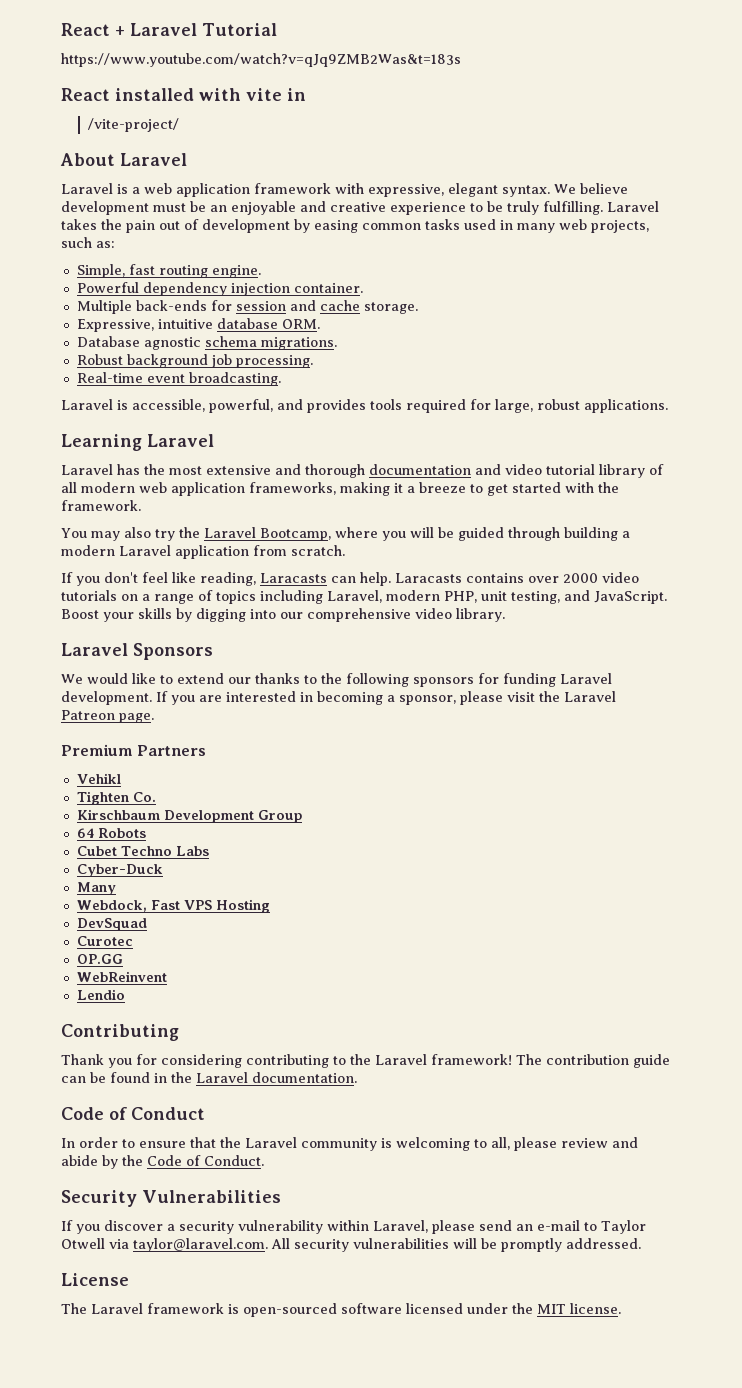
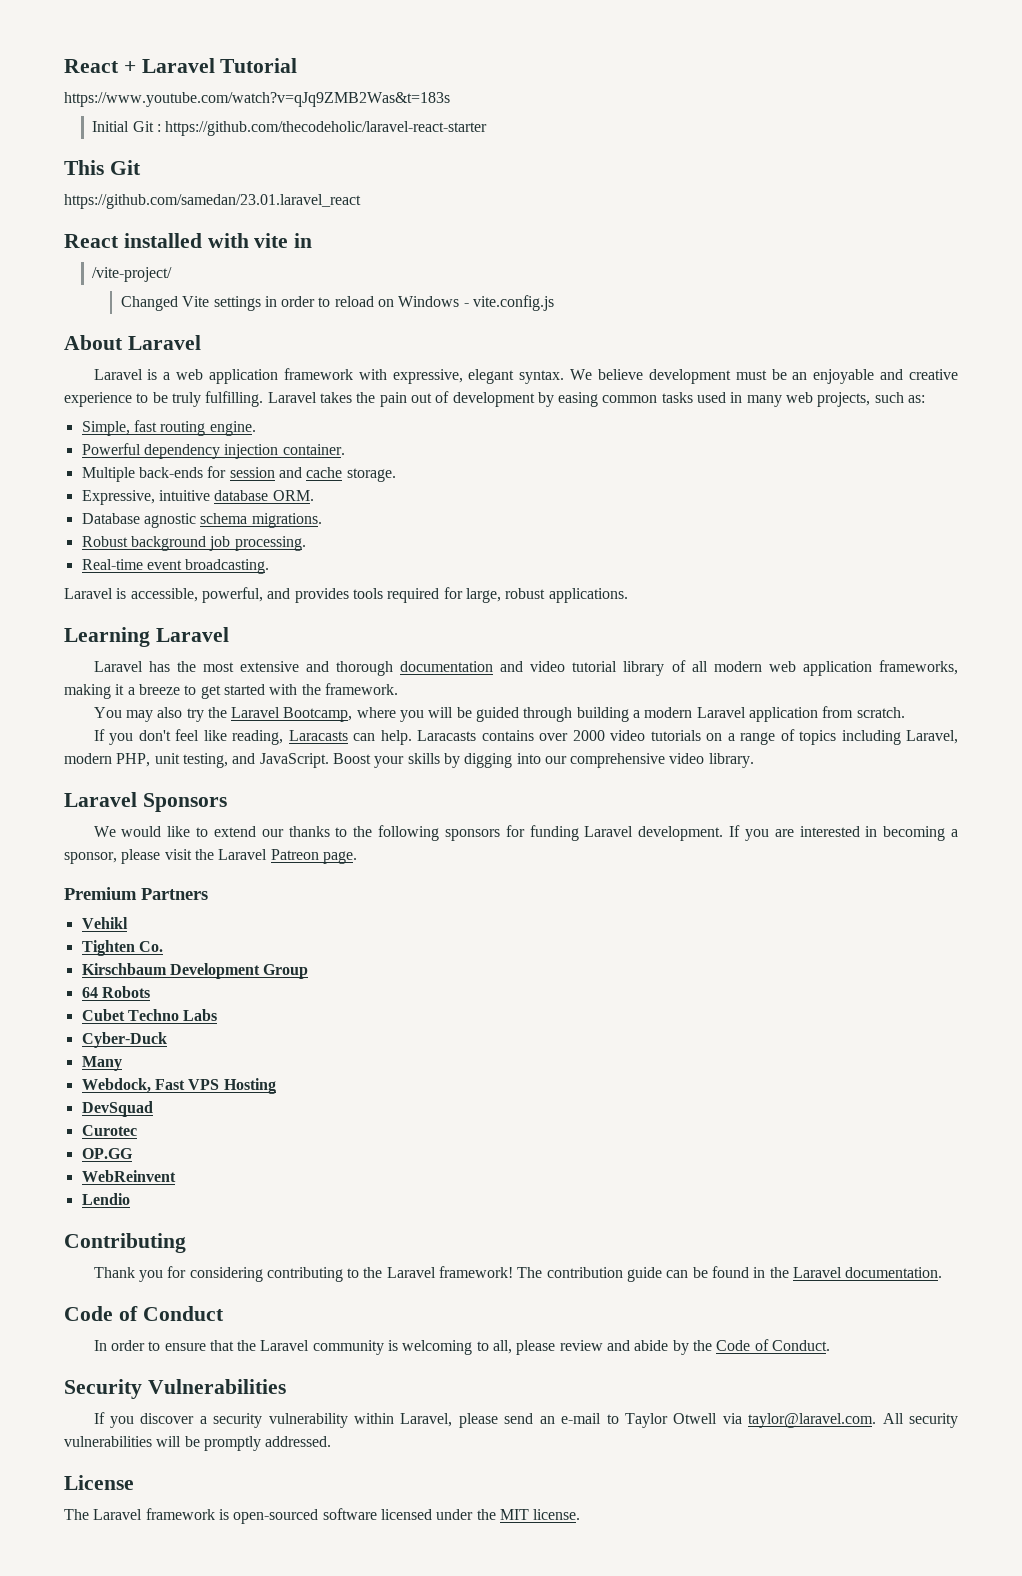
+ Initial Git : https://github.com/thecodeholic/laravel-react-starter
+ This Git
+ https://github.com/samedan/23.01.laravel_react
+ Changed Vite settings in order to reload on Windows - vite.config.js

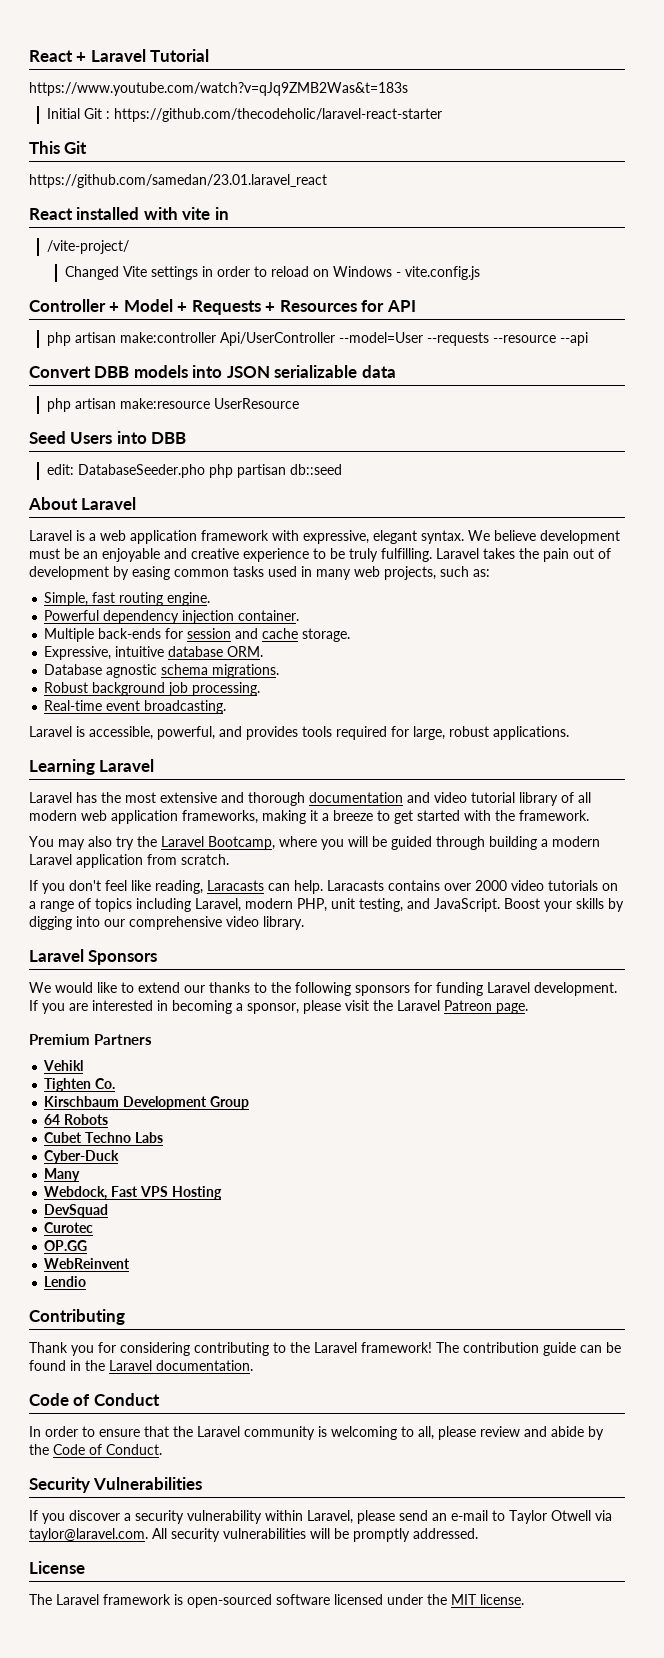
+ Controller + Model + Requests + Resources for API
+ php artisan make:controller Api/UserController --model=User --requests --resource --api
+ Convert DBB models into JSON serializable data
+ php artisan make:resource UserResource
+ Seed Users into DBB
+ edit: DatabaseSeeder.pho php partisan db::seed

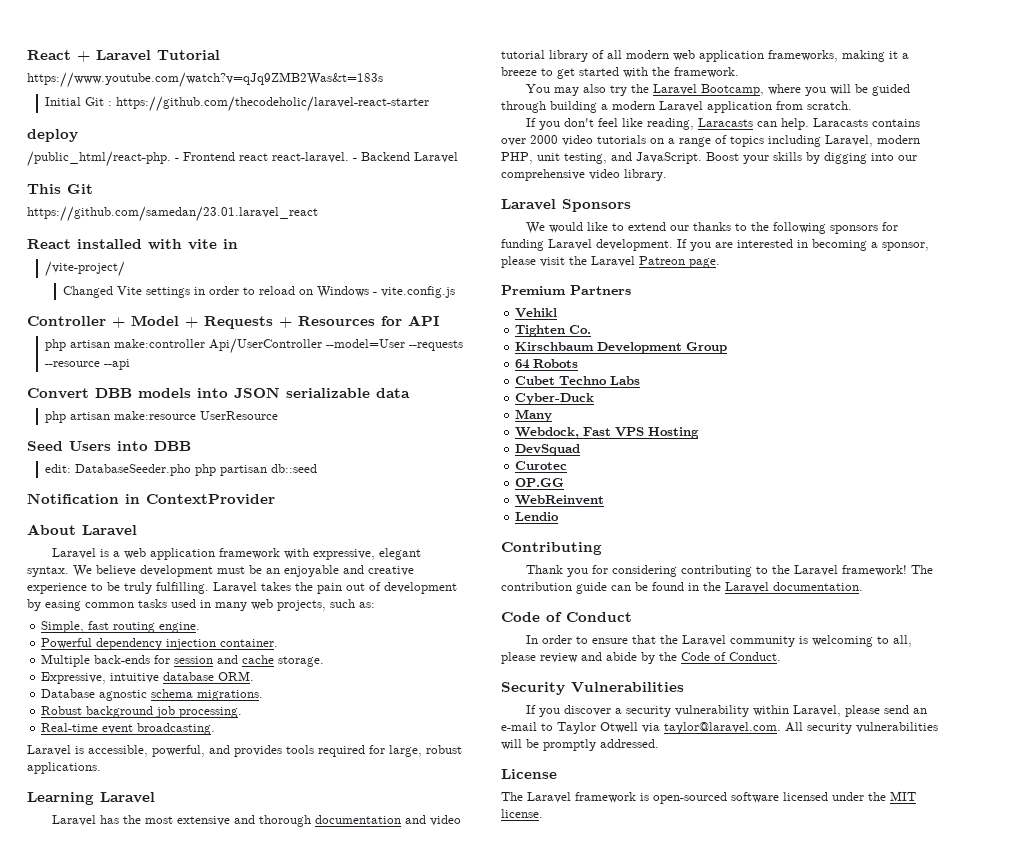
+ deploy
+ /public_html/react-php. - Frontend react react-laravel. - Backend Laravel
+ Notification in ContextProvider

